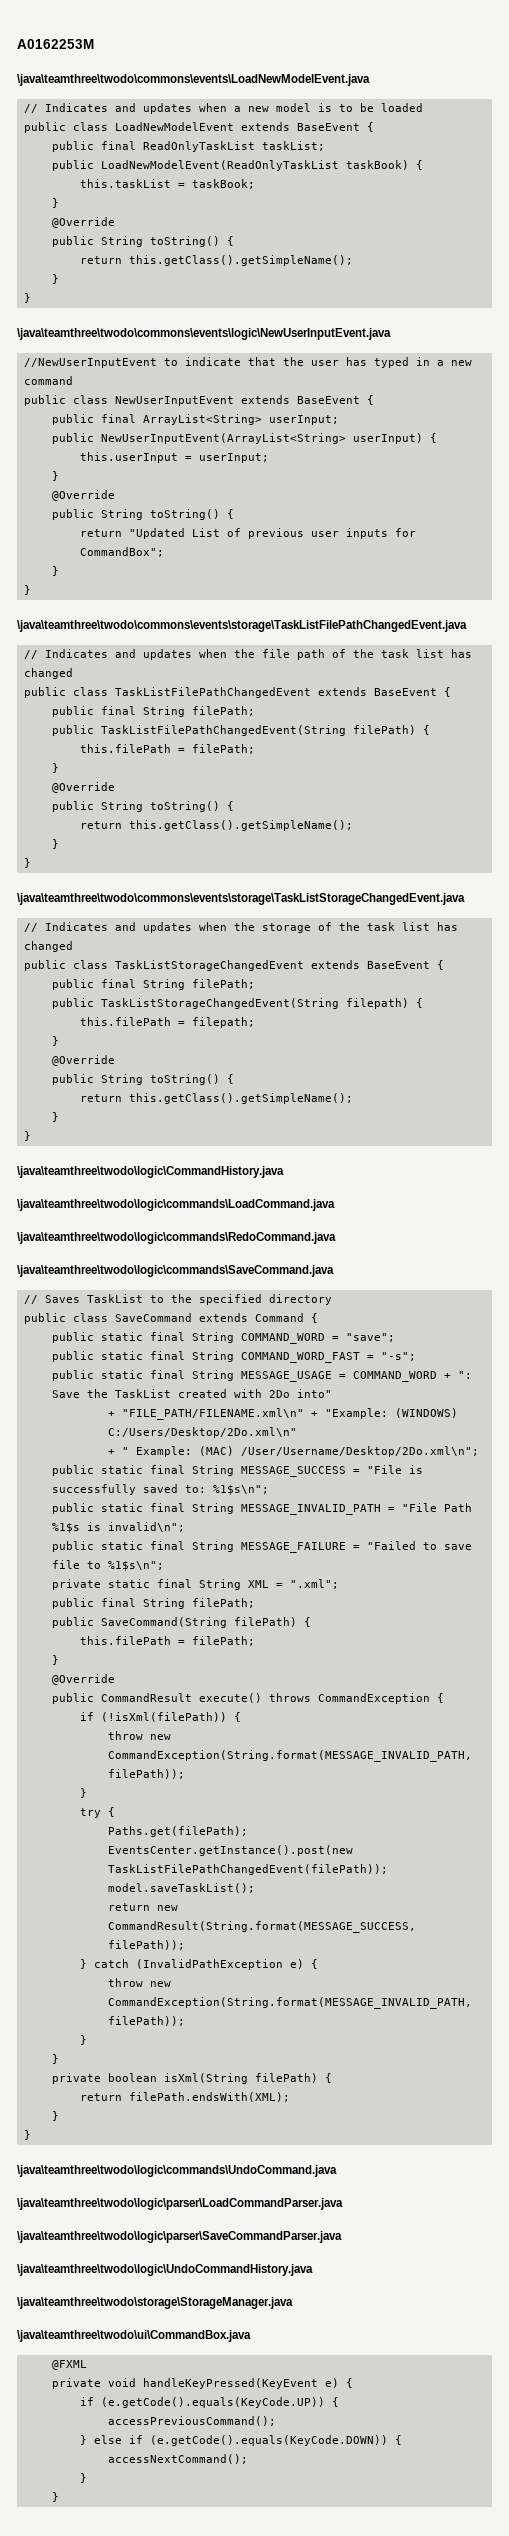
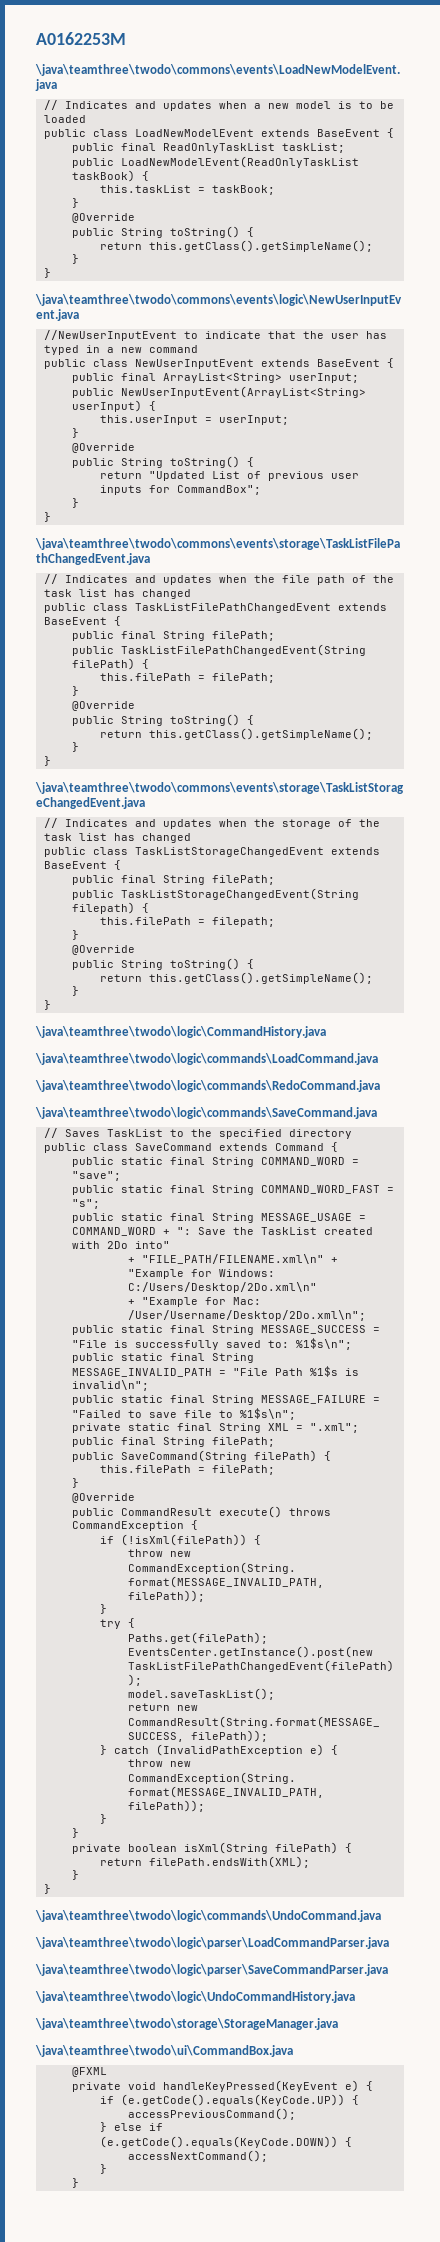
- public static final String COMMAND_WORD_FAST = "-s";
+ public static final String COMMAND_WORD_FAST = "s";
- + "FILE_PATH/FILENAME.xml\n" + "Example: (WINDOWS) C:/Users/Desktop/2Do.xml\n"
+ + "FILE_PATH/FILENAME.xml\n" + "Example for Windows: C:/Users/Desktop/2Do.xml\n"
- + " Example: (MAC) /User/Username/Desktop/2Do.xml\n";
+ + "Example for Mac: /User/Username/Desktop/2Do.xml\n";

